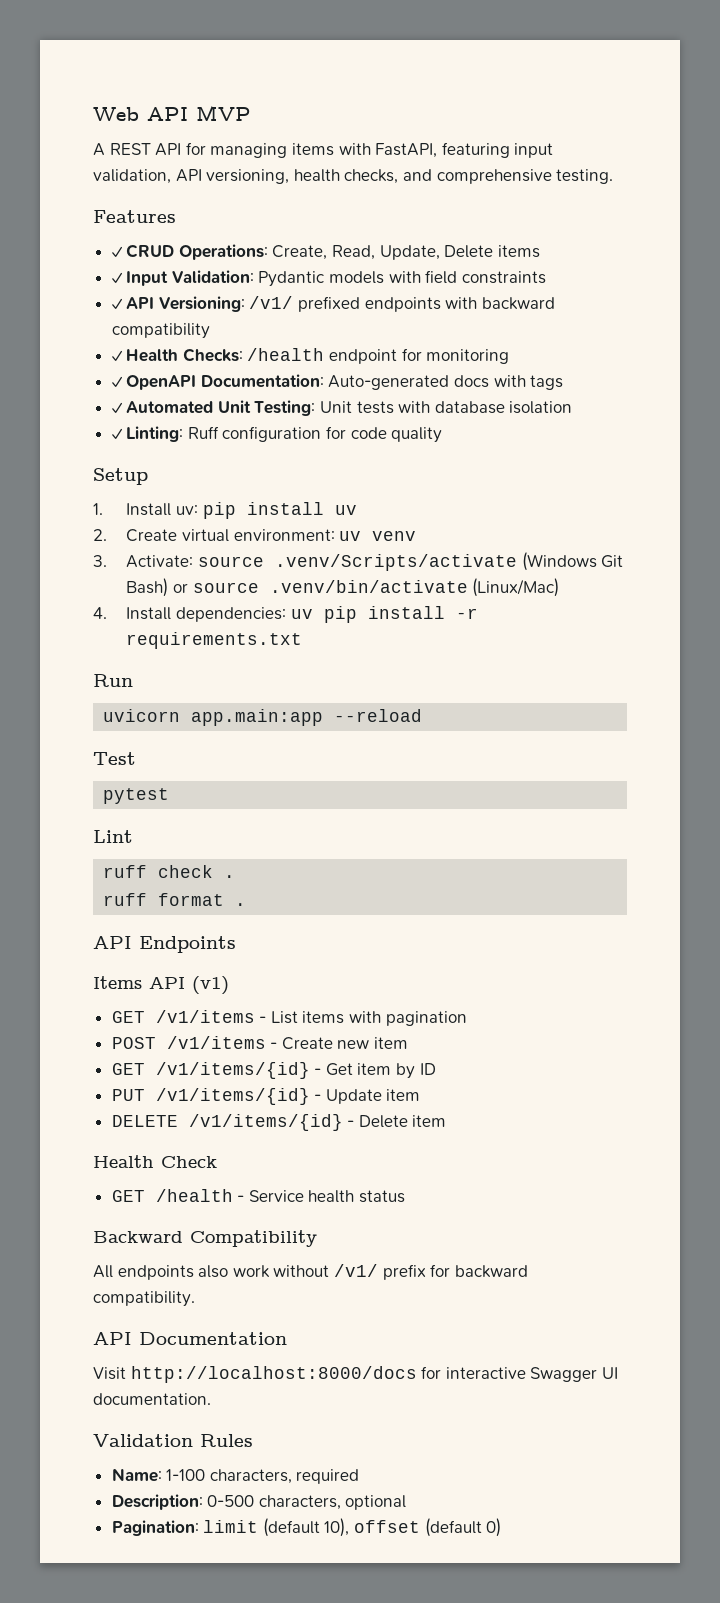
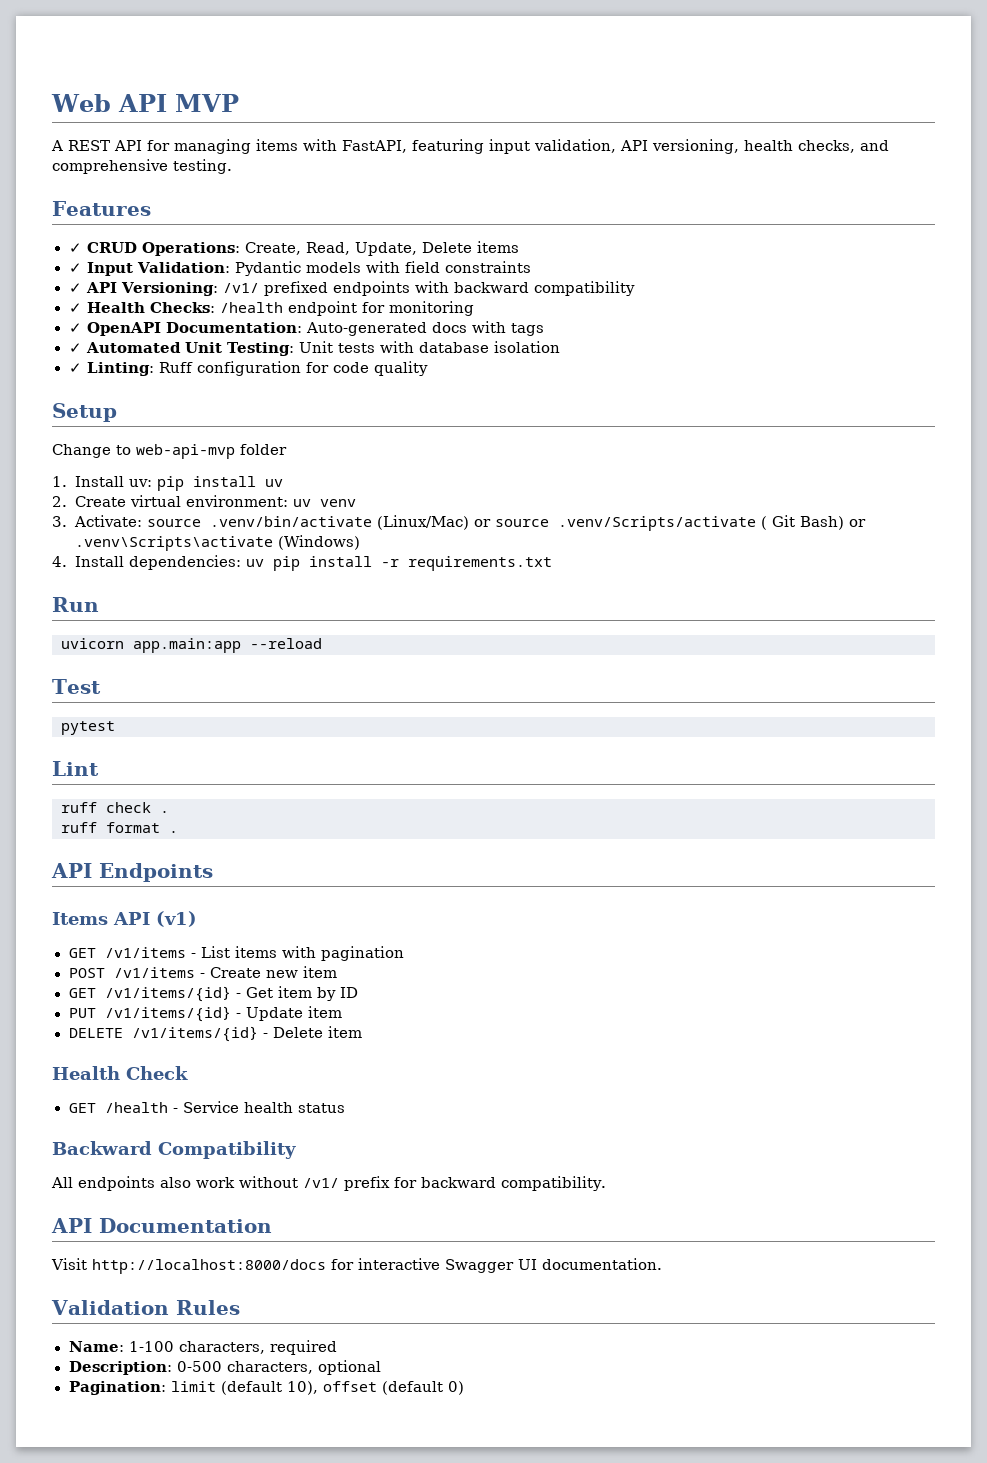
+ Change to web-api-mvp folder
- 3. Activate: source .venv/Scripts/activate (Windows Git Bash) or source .venv/bin/activate (Linux/Mac)
+ 3. Activate: source .venv/bin/activate (Linux/Mac) or source .venv/Scripts/activate ( Git Bash) or .venv\Scripts\activate (Windows)

